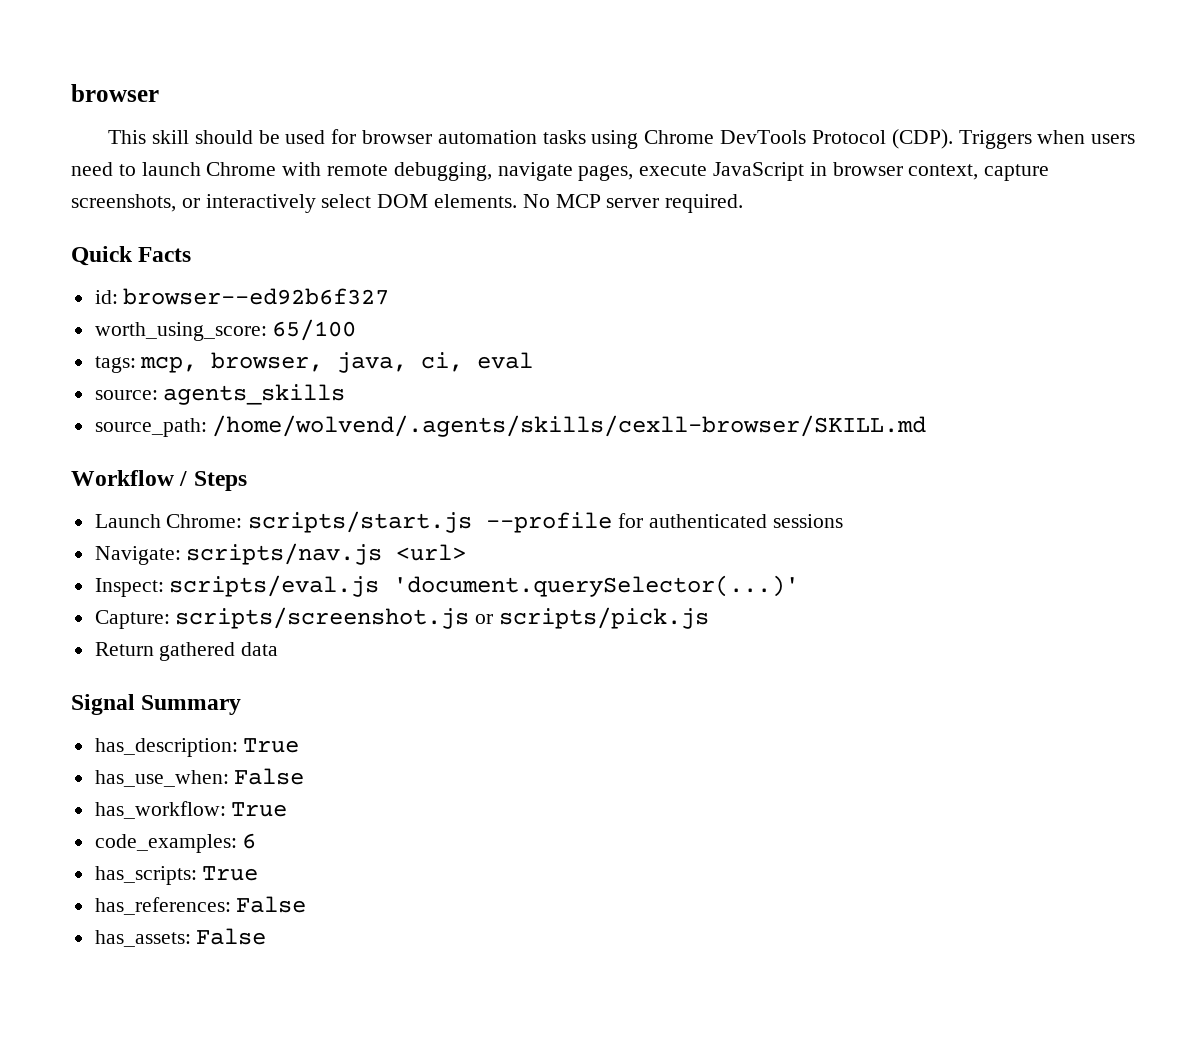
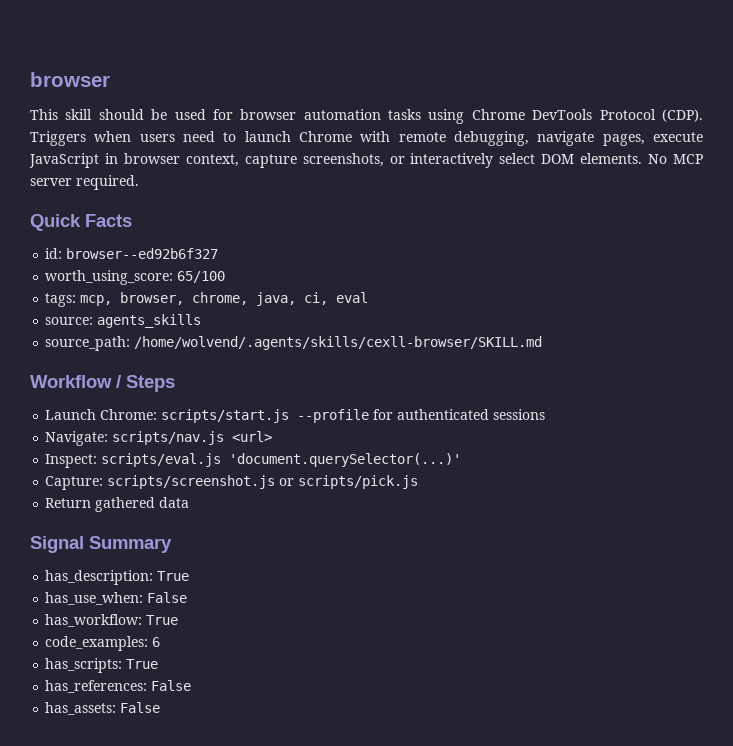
- tags: mcp, browser, java, ci, eval
+ tags: mcp, browser, chrome, java, ci, eval

